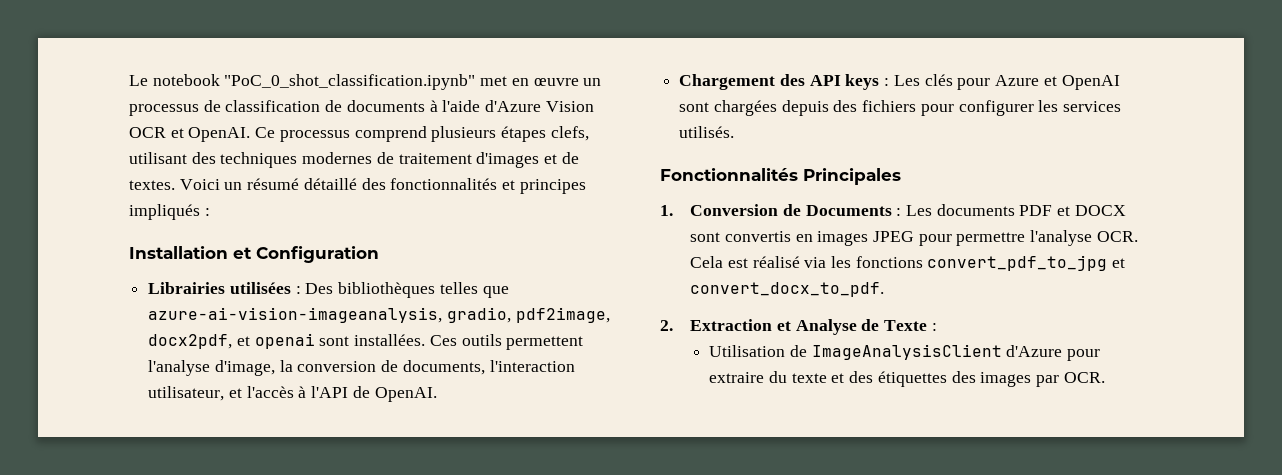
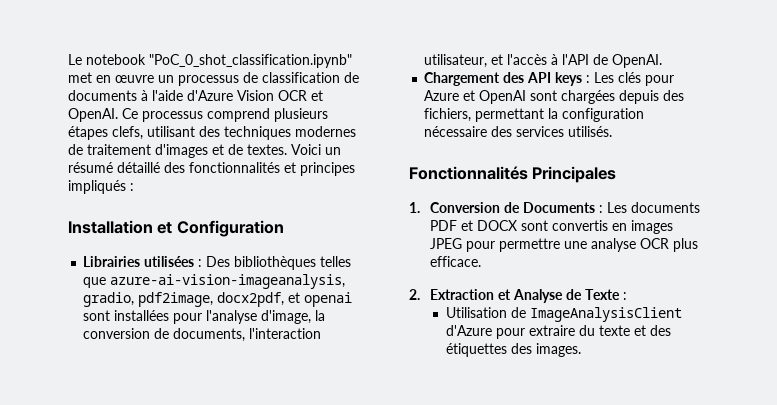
- Librairies utilisées : Des bibliothèques telles que azure-ai-vision-imageanalysis, gradio, pdf2image, docx2pdf, et openai sont installées. Ces outils permettent l'analyse d'image, la conversion de documents, l'interaction utilisateur, et l'accès à l'API de OpenAI.
+ Librairies utilisées : Des bibliothèques telles que azure-ai-vision-imageanalysis, gradio, pdf2image, docx2pdf, et openai sont installées pour l'analyse d'image, la conversion de documents, l'interaction utilisateur, et l'accès à l'API de OpenAI.
- Chargement des API keys : Les clés pour Azure et OpenAI sont chargées depuis des fichiers pour configurer les services utilisés.
+ Chargement des API keys : Les clés pour Azure et OpenAI sont chargées depuis des fichiers, permettant la configuration nécessaire des services utilisés.
- 1. Conversion de Documents : Les documents PDF et DOCX sont convertis en images JPEG pour permettre l'analyse OCR. Cela est réalisé via les fonctions convert_pdf_to_jpg et convert_docx_to_pdf.
+ 1. Conversion de Documents : Les documents PDF et DOCX sont convertis en images JPEG pour permettre une analyse OCR plus efficace.
- Utilisation de ImageAnalysisClient d'Azure pour extraire du texte et des étiquettes des images par OCR.
+ Utilisation de ImageAnalysisClient d'Azure pour extraire du texte et des étiquettes des images.

